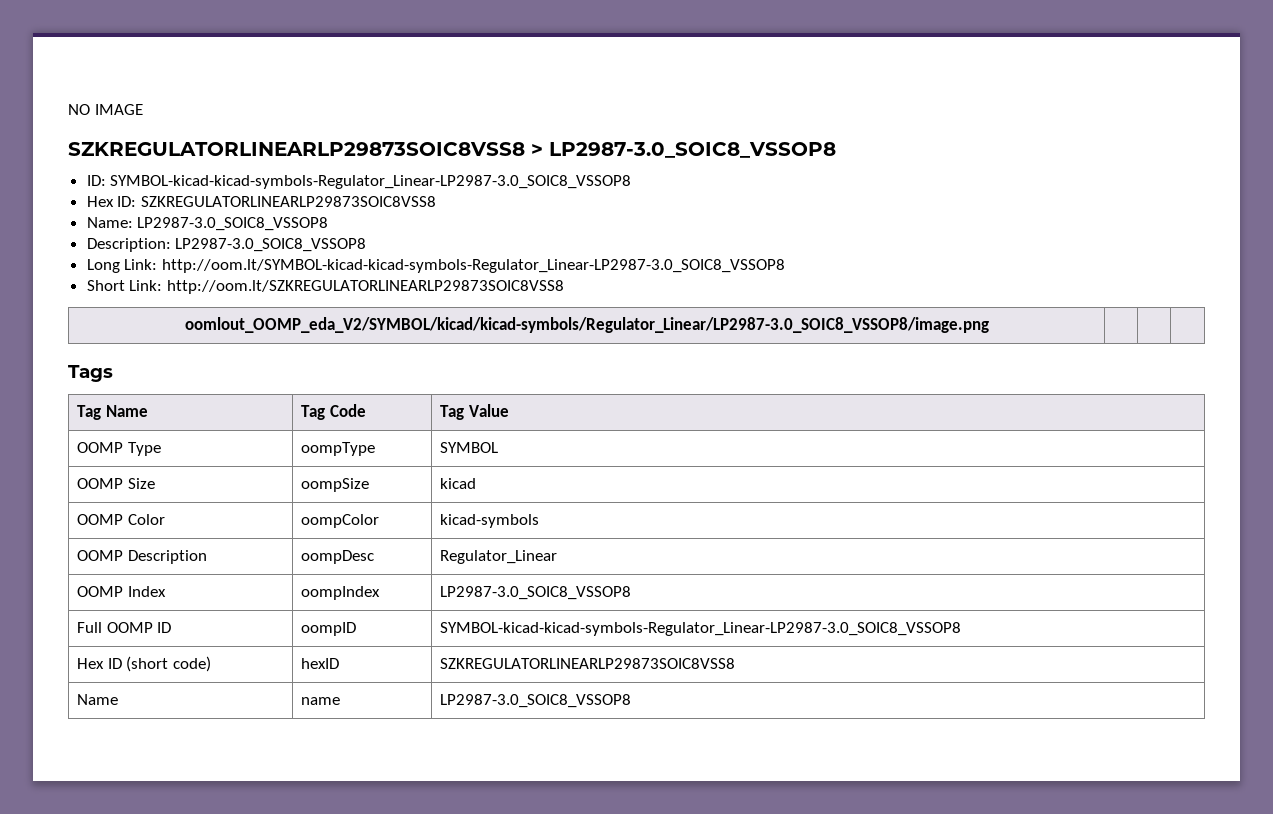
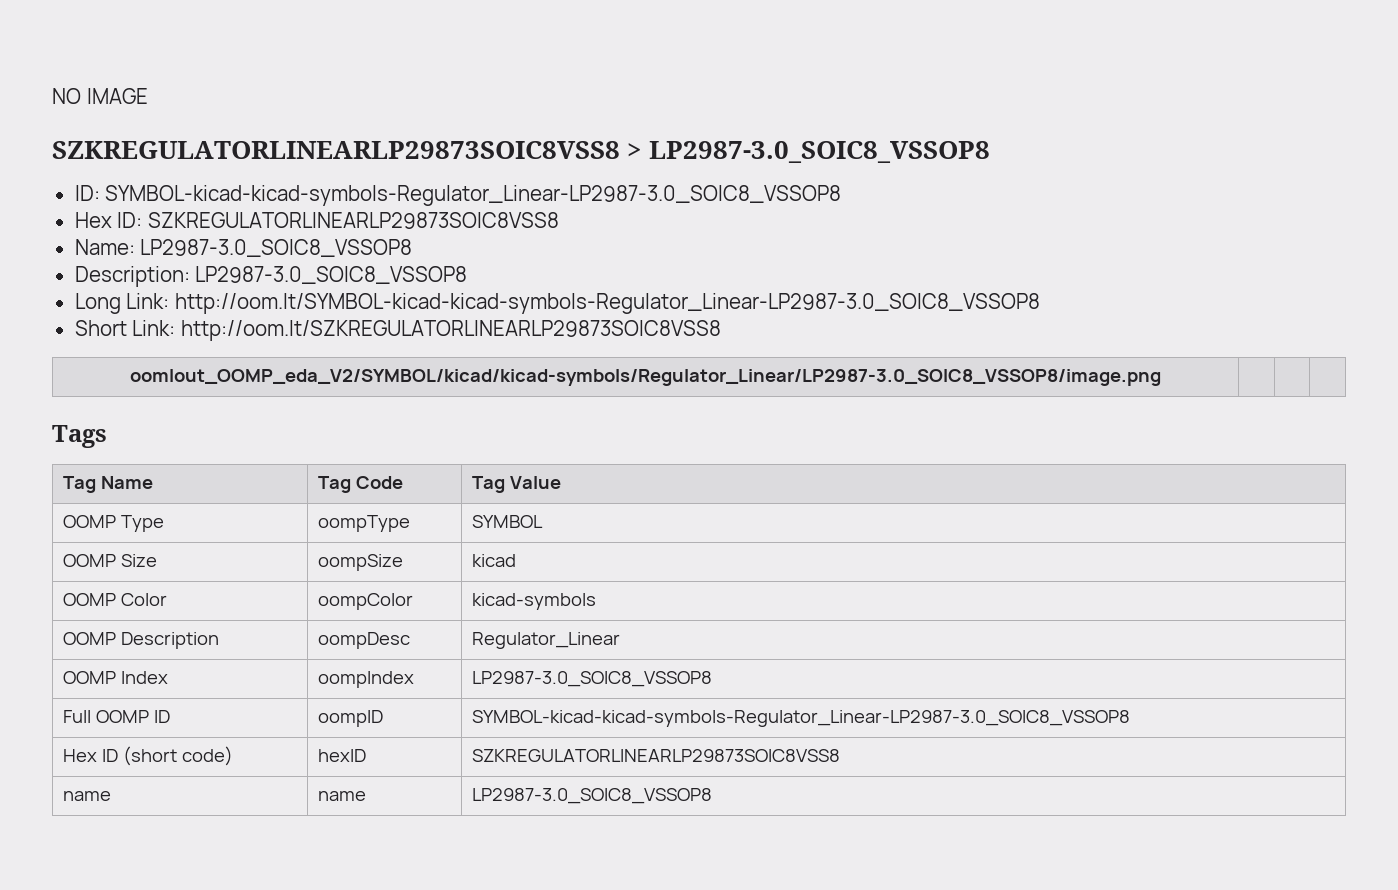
- Name | name | LP2987-3.0_SOIC8_VSSOP8
+ name | name | LP2987-3.0_SOIC8_VSSOP8

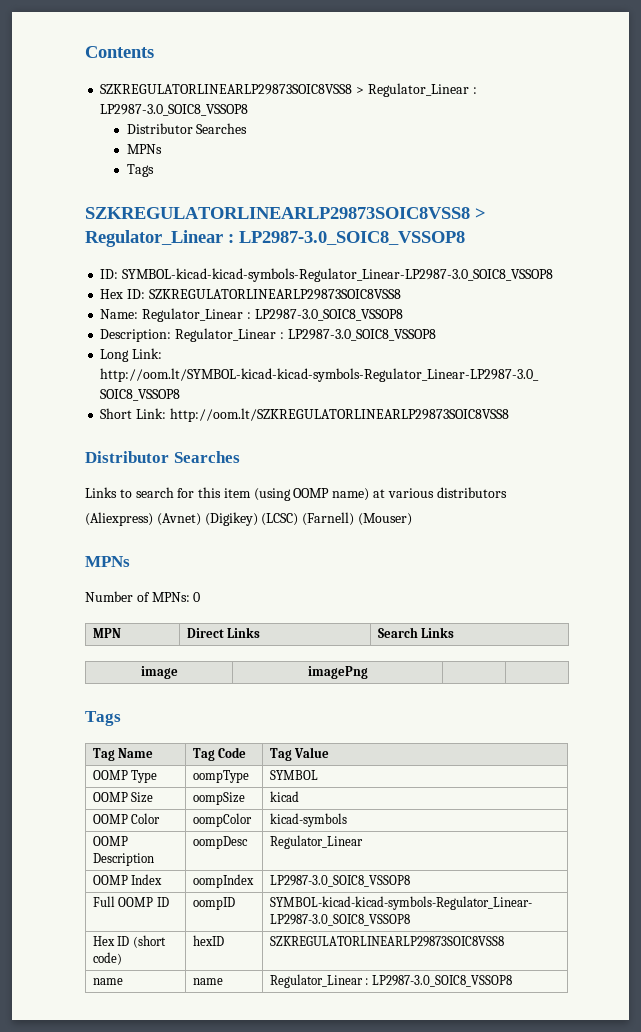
- NO IMAGE
- SZKREGULATORLINEARLP29873SOIC8VSS8 > LP2987-3.0_SOIC8_VSSOP8
+ Contents
+ SZKREGULATORLINEARLP29873SOIC8VSS8 > Regulator_Linear : LP2987-3.0_SOIC8_VSSOP8
+ Distributor Searches
+ MPNs
+ Tags
+ SZKREGULATORLINEARLP29873SOIC8VSS8 > Regulator_Linear : LP2987-3.0_SOIC8_VSSOP8
- Name: LP2987-3.0_SOIC8_VSSOP8
+ Name: Regulator_Linear : LP2987-3.0_SOIC8_VSSOP8
- Description: LP2987-3.0_SOIC8_VSSOP8
+ Description: Regulator_Linear : LP2987-3.0_SOIC8_VSSOP8
  Short Link: http://oom.lt/SZKREGULATORLINEARLP29873SOIC8VSS8
- oomlout_OOMP_eda_V2/SYMBOL/kicad/kicad-symbols/Regulator_Linear/LP2987-3.0_SOIC8_VSSOP8/image.png | | |
+ Distributor Searches
+ Links to search for this item (using OOMP name) at various distributors
+ (Aliexpress) (Avnet) (Digikey) (LCSC) (Farnell) (Mouser)
+ MPNs
+ Number of MPNs: 0
+ MPN | Direct Links | Search Links
+ image | imagePng | |
- name | name | LP2987-3.0_SOIC8_VSSOP8
+ name | name | Regulator_Linear : LP2987-3.0_SOIC8_VSSOP8

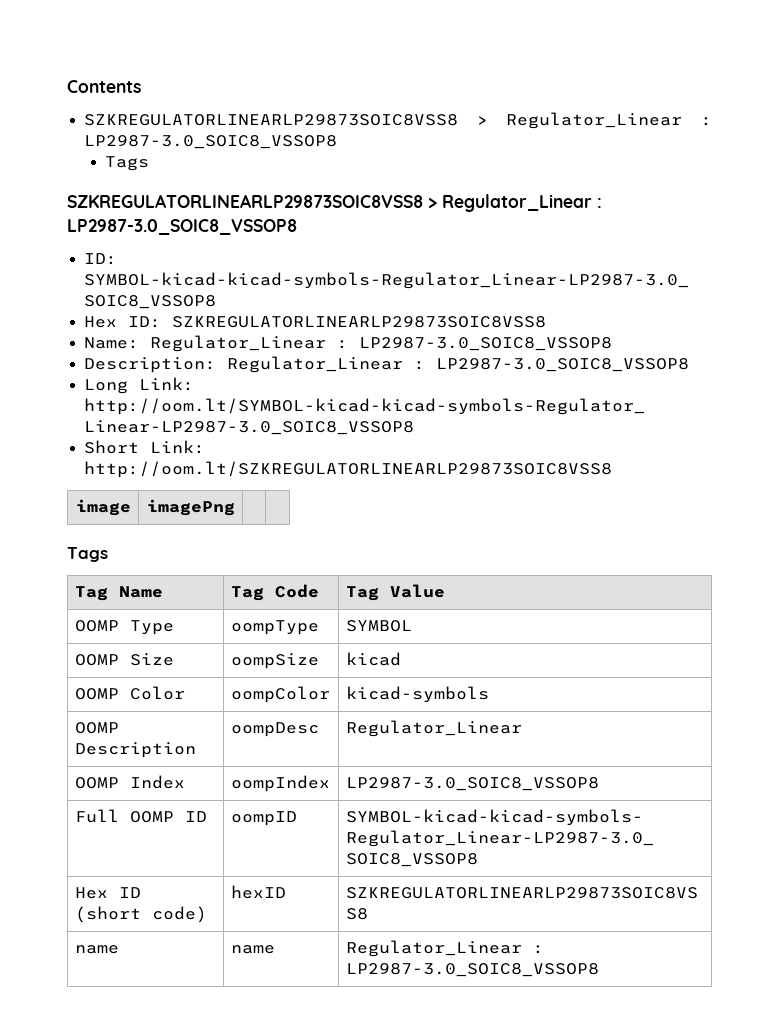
  Contents
  SZKREGULATORLINEARLP29873SOIC8VSS8 > Regulator_Linear : LP2987-3.0_SOIC8_VSSOP8
- Distributor Searches
- MPNs
  Short Link: http://oom.lt/SZKREGULATORLINEARLP29873SOIC8VSS8
- Distributor Searches
- Links to search for this item (using OOMP name) at various distributors
- (Aliexpress) (Avnet) (Digikey) (LCSC) (Farnell) (Mouser)
- MPNs
- Number of MPNs: 0
- MPN | Direct Links | Search Links

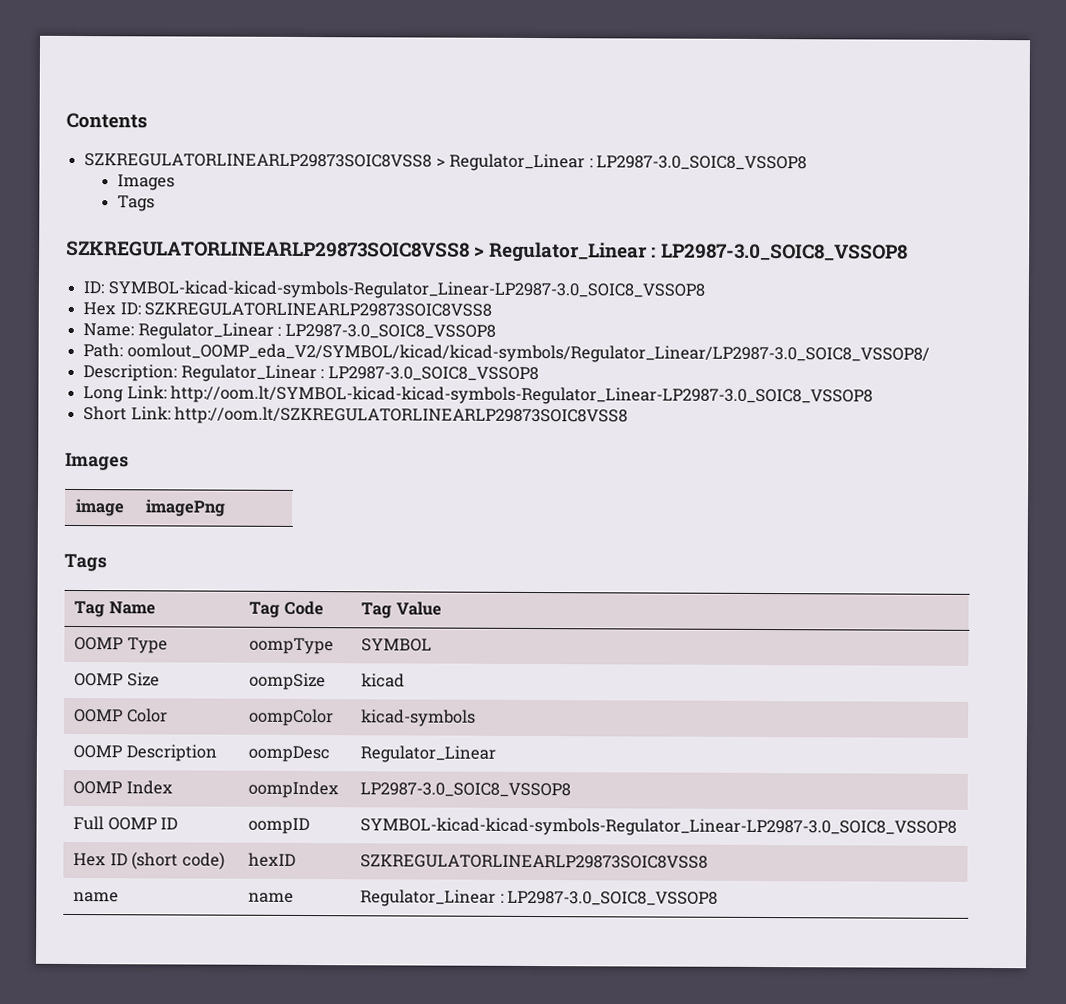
  Contents
  SZKREGULATORLINEARLP29873SOIC8VSS8 > Regulator_Linear : LP2987-3.0_SOIC8_VSSOP8
+ Images
+ Path: oomlout_OOMP_eda_V2/SYMBOL/kicad/kicad-symbols/Regulator_Linear/LP2987-3.0_SOIC8_VSSOP8/
  Short Link: http://oom.lt/SZKREGULATORLINEARLP29873SOIC8VSS8
+ Images

